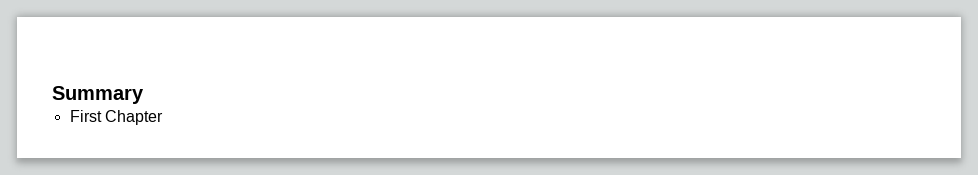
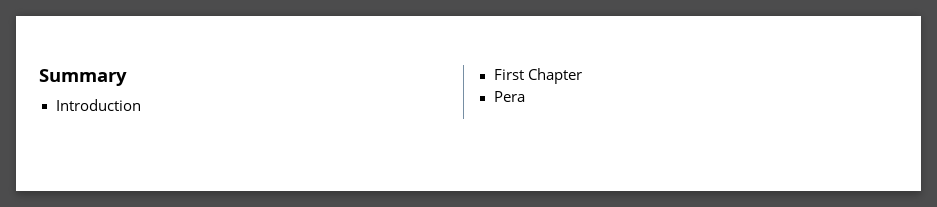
+ Introduction
+ Pera

